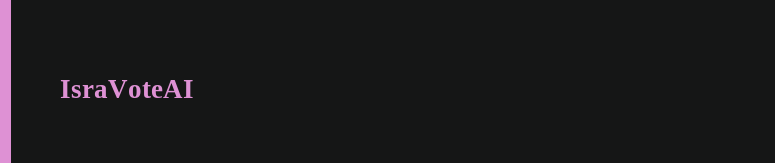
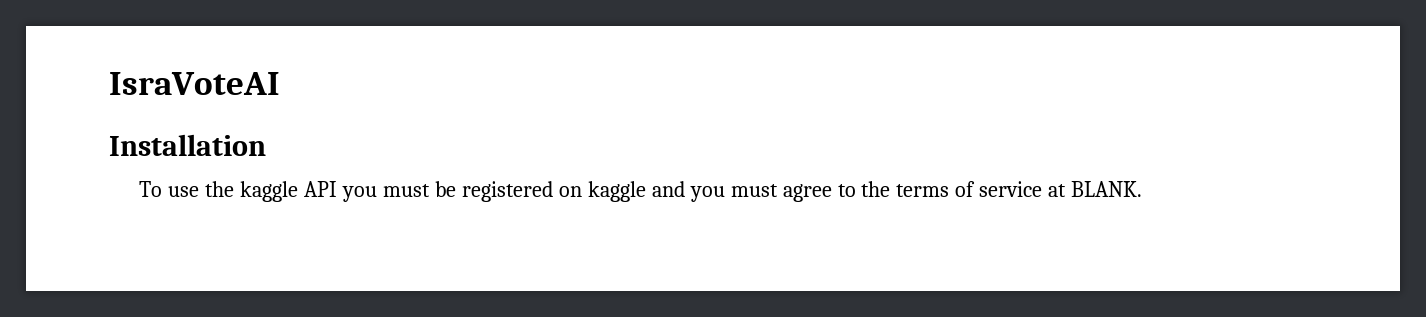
+ Installation
+ To use the kaggle API you must be registered on kaggle and you must agree to the terms of service at BLANK.

